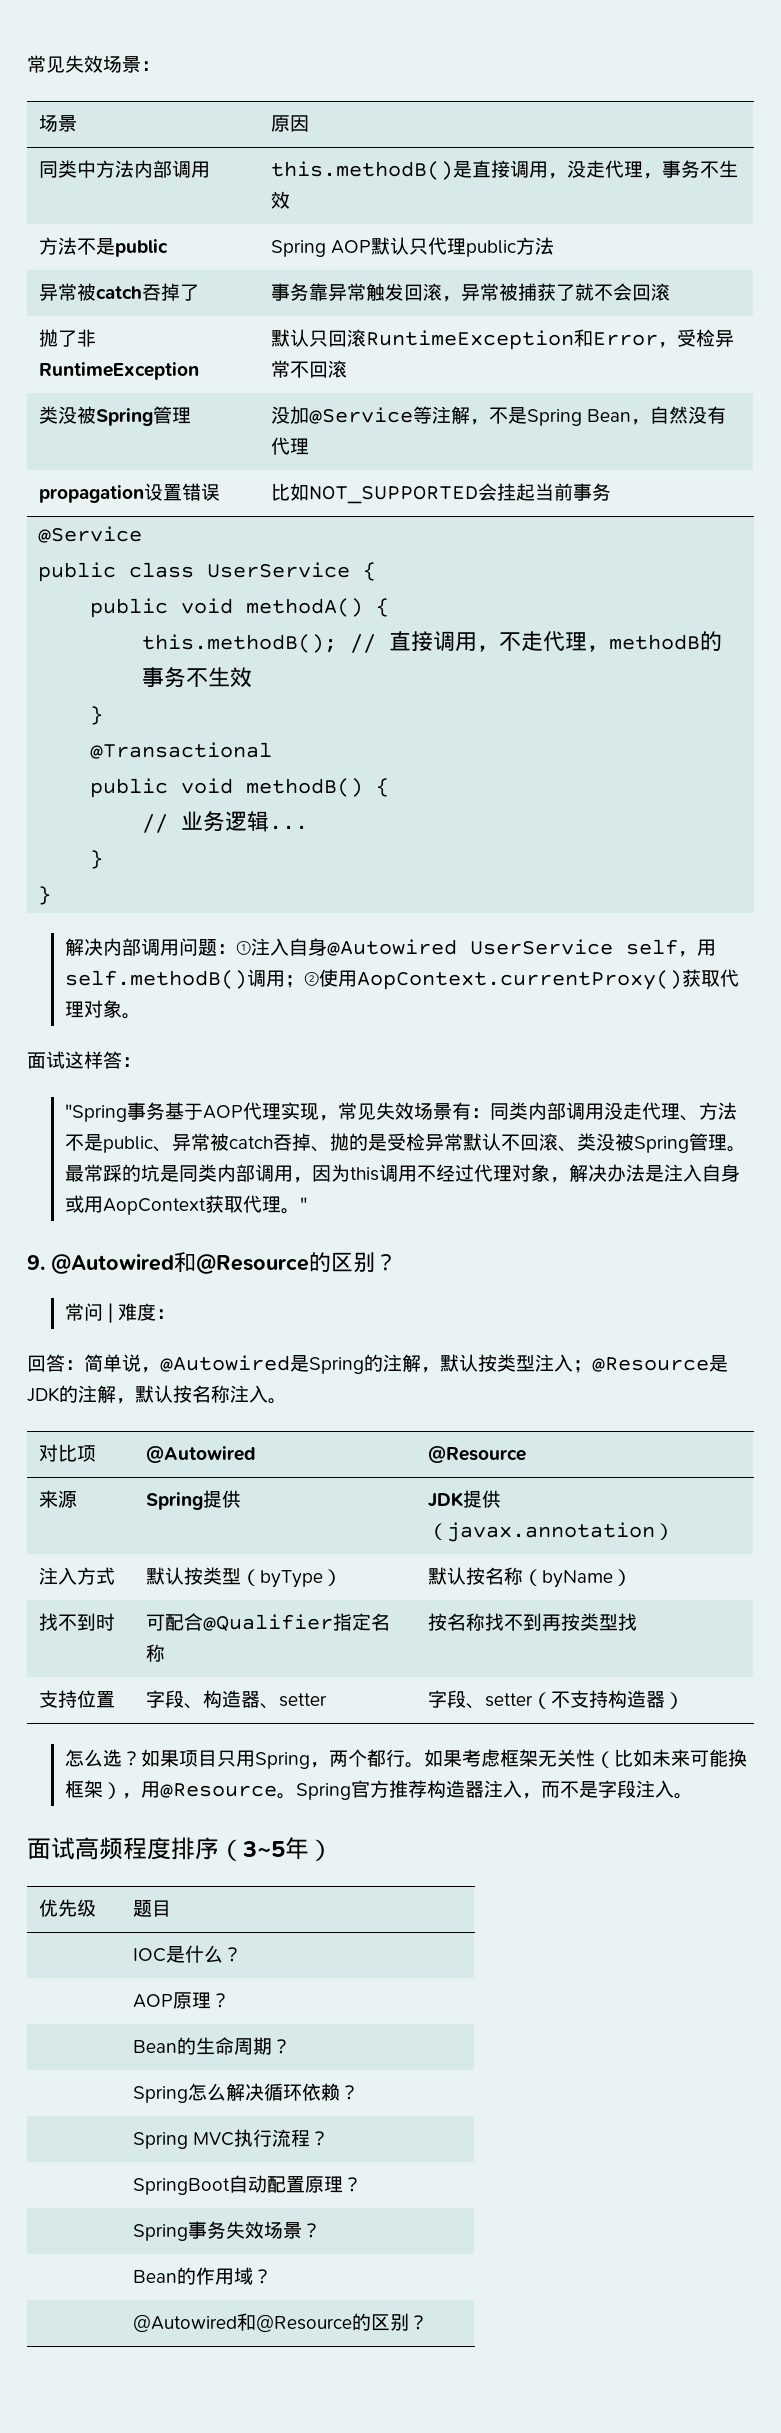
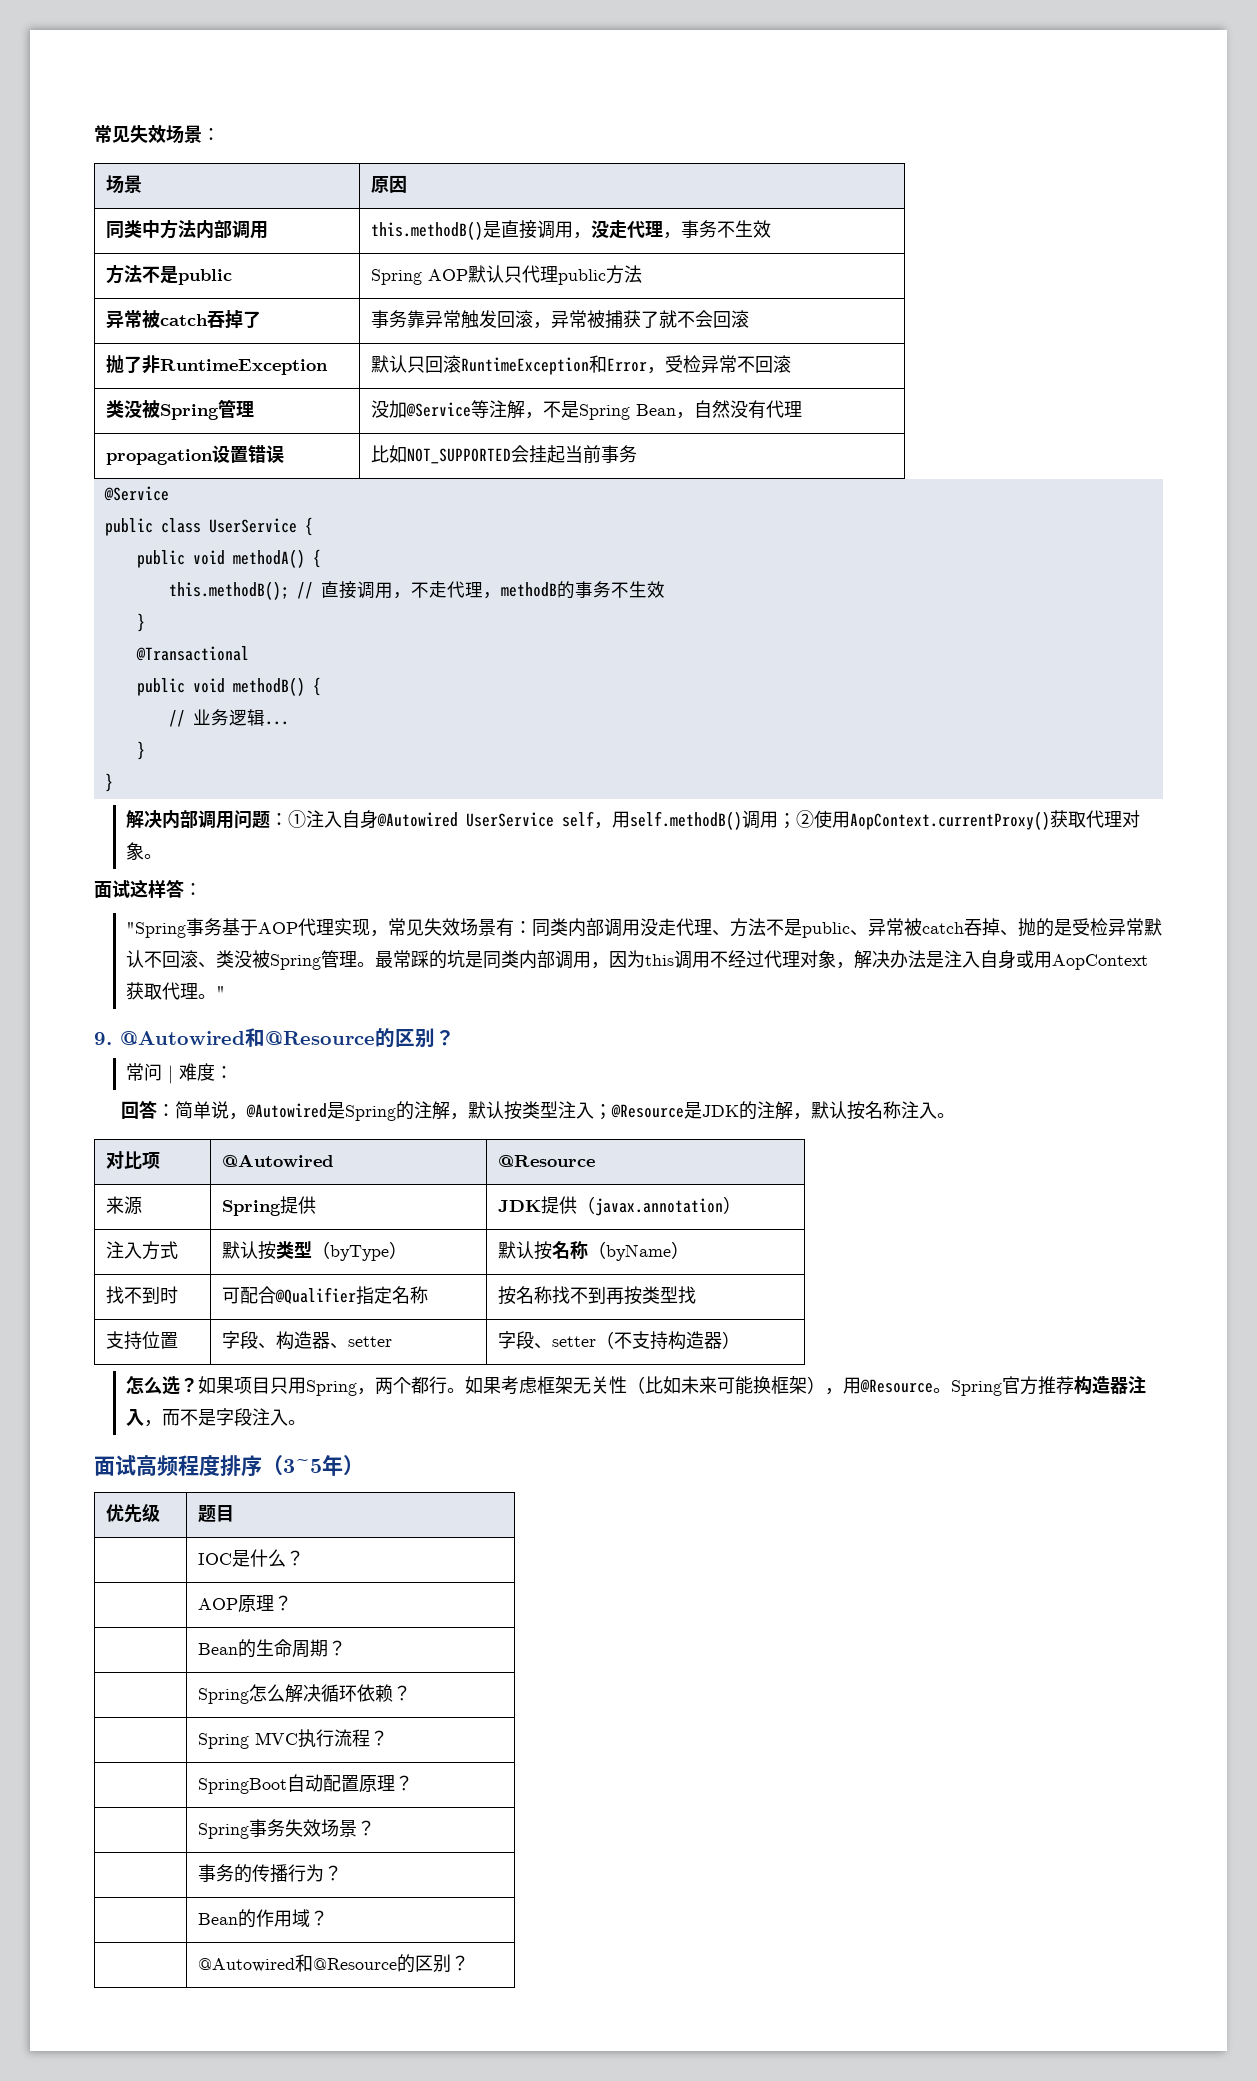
+ | 事务的传播行为？

